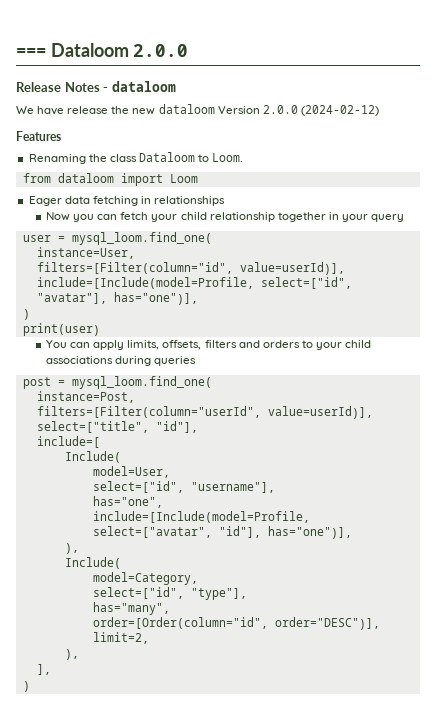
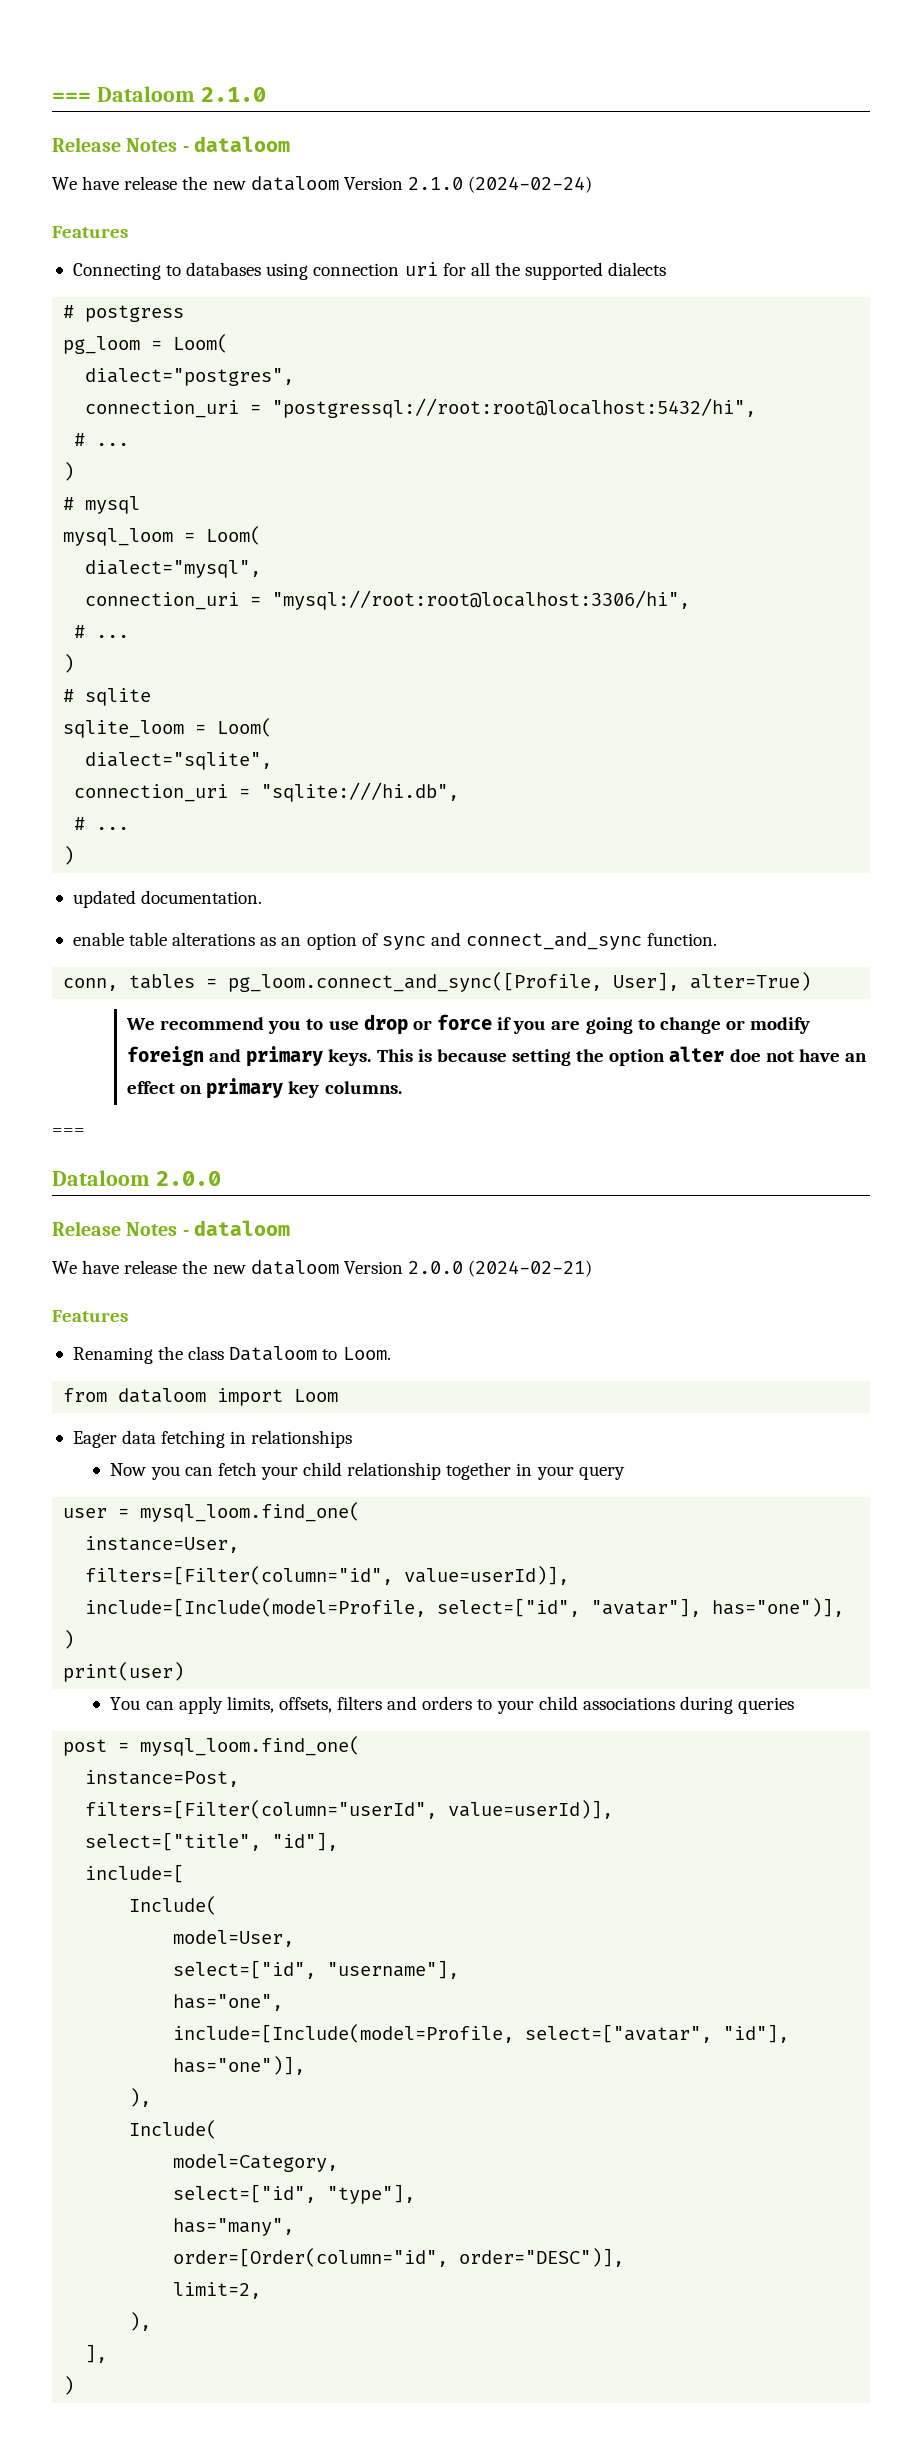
- === Dataloom 2.0.0
+ === Dataloom 2.1.0
+ Release Notes - dataloom
+ We have release the new dataloom Version 2.1.0 (2024-02-24)
+ Features
+ Connecting to databases using connection uri for all the supported dialects
+ # postgress
+ pg_loom = Loom(
+ dialect="postgres",
+ connection_uri = "postgressql://root:root@localhost:5432/hi",
+ # ...
+ )
+ # mysql
+ mysql_loom = Loom(
+ dialect="mysql",
+ connection_uri = "mysql://root:root@localhost:3306/hi",
+ # ...
+ )
+ # sqlite
+ sqlite_loom = Loom(
+ dialect="sqlite",
+ connection_uri = "sqlite:///hi.db",
+ # ...
+ )
+ updated documentation.
+ enable table alterations as an option of sync and connect_and_sync function.
+ conn, tables = pg_loom.connect_and_sync([Profile, User], alter=True)
+ We recommend you to use drop or force if you are going to change or modify foreign and primary keys. This is because setting the option alter doe not have an effect on primary key columns.
+ ===
+ Dataloom 2.0.0
- We have release the new dataloom Version 2.0.0 (2024-02-12)
+ We have release the new dataloom Version 2.0.0 (2024-02-21)

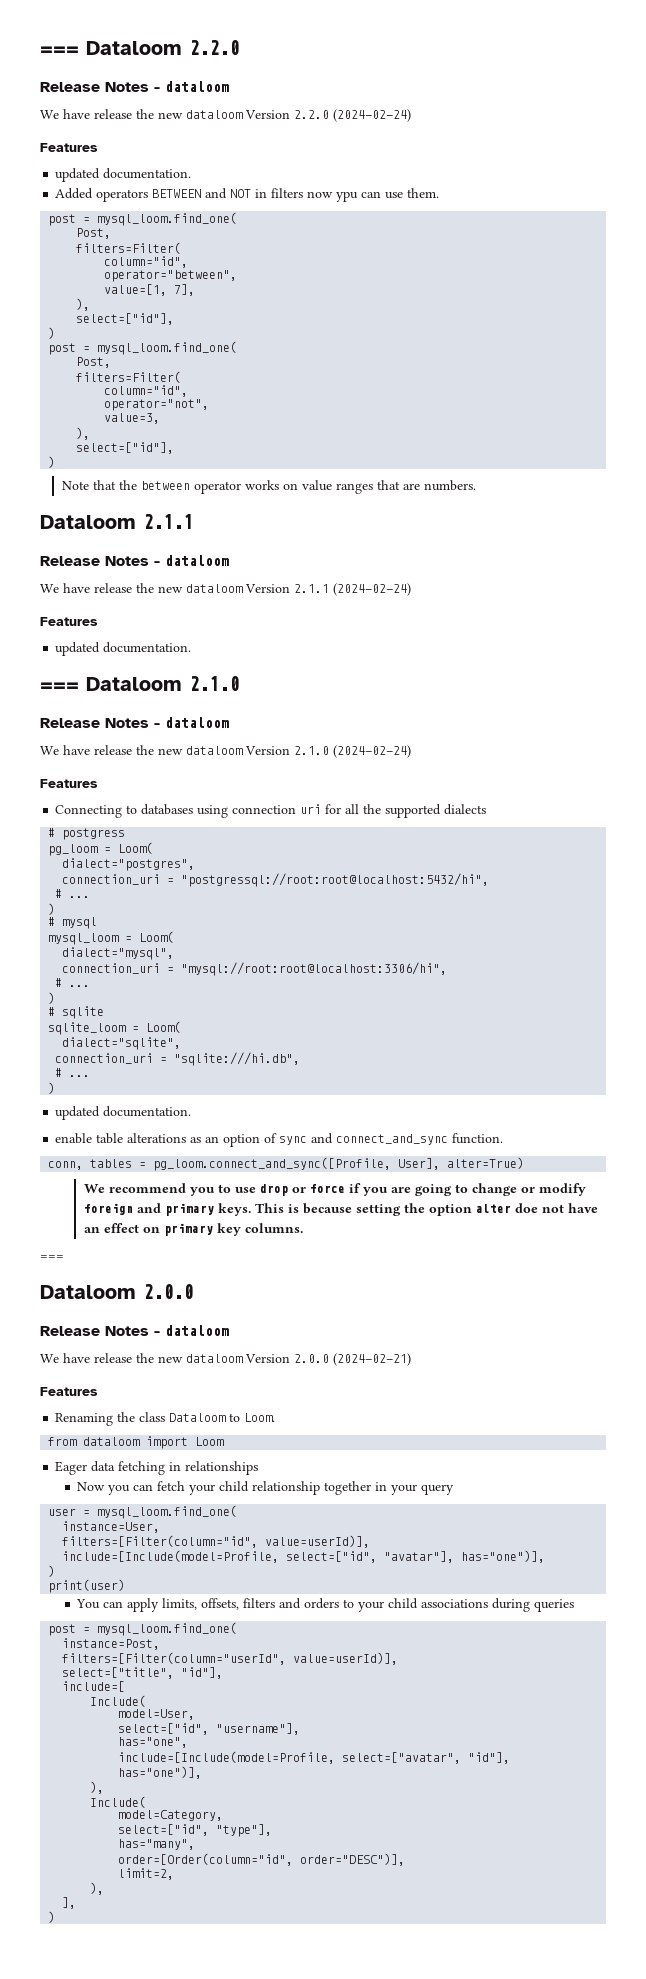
+ === Dataloom 2.2.0
+ Release Notes - dataloom
+ We have release the new dataloom Version 2.2.0 (2024-02-24)
+ Features
+ updated documentation.
+ Added operators BETWEEN and NOT in filters now ypu can use them.
+ post = mysql_loom.find_one(
+ Post,
+ filters=Filter(
+ column="id",
+ operator="between",
+ value=[1, 7],
+ ),
+ select=["id"],
+ )
+ post = mysql_loom.find_one(
+ Post,
+ filters=Filter(
+ column="id",
+ operator="not",
+ value=3,
+ ),
+ select=["id"],
+ )
+ Note that the between operator works on value ranges that are numbers.
+ Dataloom 2.1.1
+ Release Notes - dataloom
+ We have release the new dataloom Version 2.1.1 (2024-02-24)
+ Features
+ updated documentation.

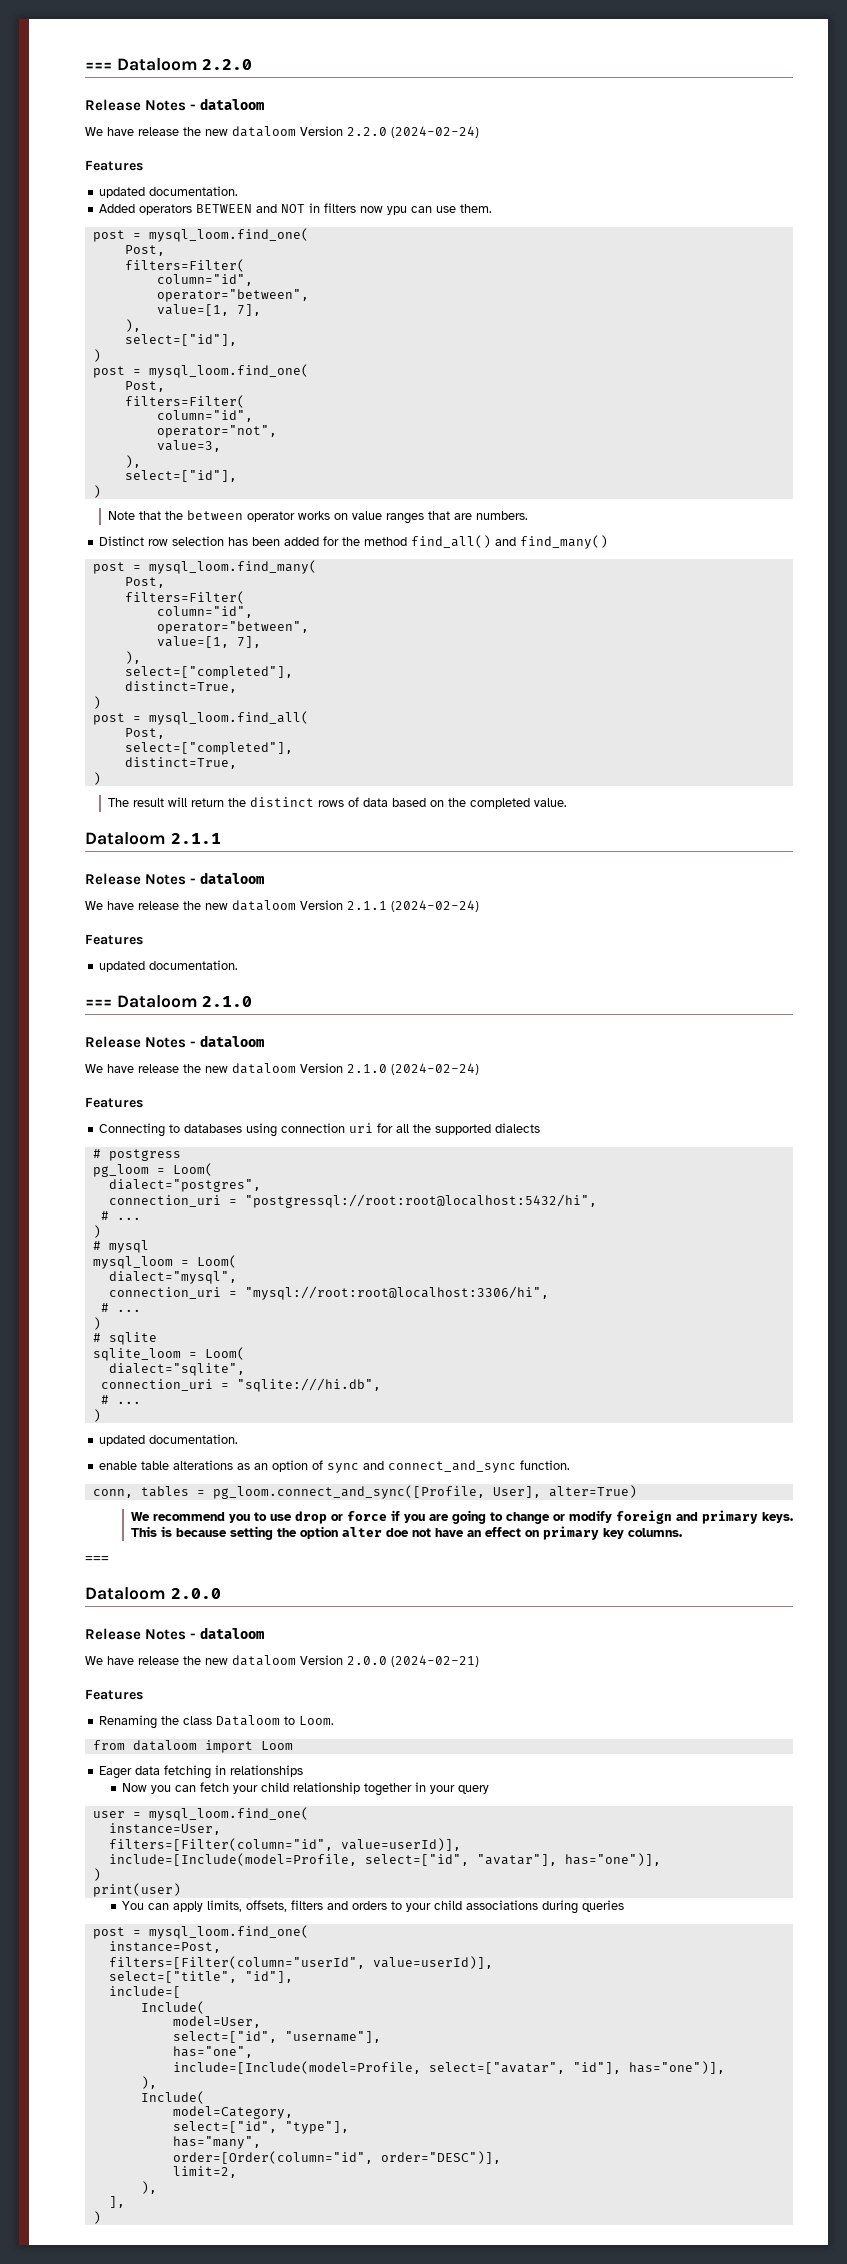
+ Distinct row selection has been added for the method find_all() and find_many()
+ post = mysql_loom.find_many(
+ Post,
+ filters=Filter(
+ column="id",
+ operator="between",
+ value=[1, 7],
+ ),
+ select=["completed"],
+ distinct=True,
+ )
+ post = mysql_loom.find_all(
+ Post,
+ select=["completed"],
+ distinct=True,
+ )
+ The result will return the distinct rows of data based on the completed value.

